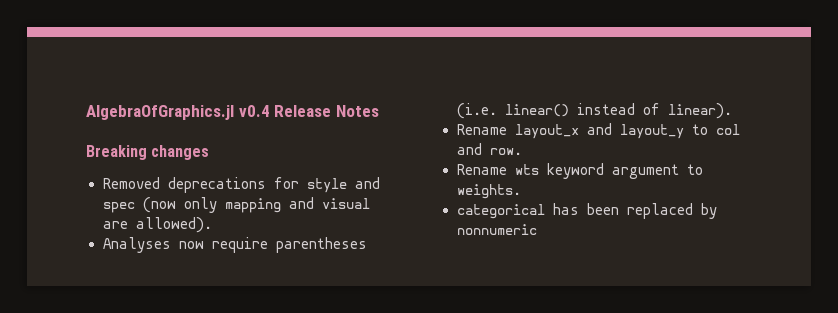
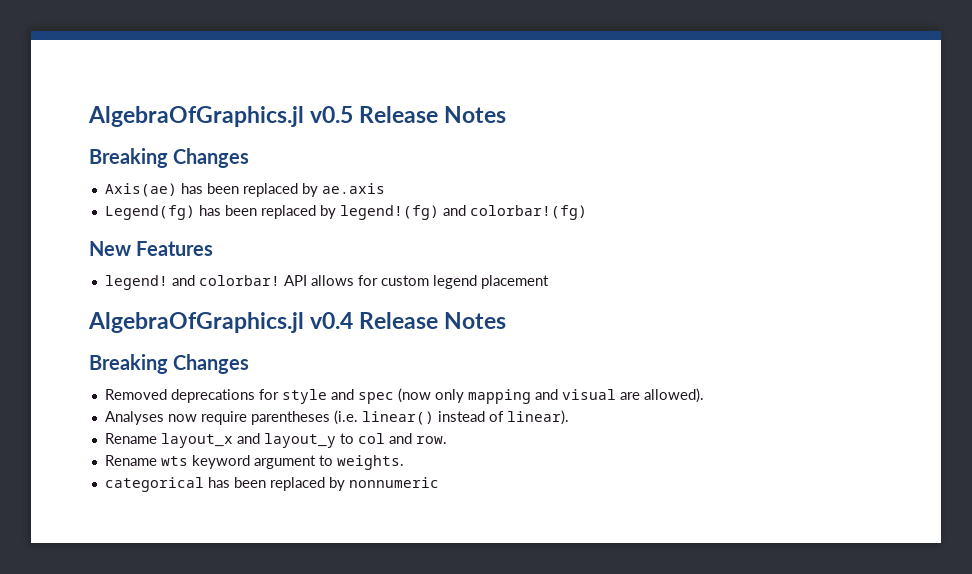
+ AlgebraOfGraphics.jl v0.5 Release Notes
+ Breaking Changes
+ Axis(ae) has been replaced by ae.axis
+ Legend(fg) has been replaced by legend!(fg) and colorbar!(fg)
+ New Features
+ legend! and colorbar! API allows for custom legend placement
  AlgebraOfGraphics.jl v0.4 Release Notes
- Breaking changes
+ Breaking Changes

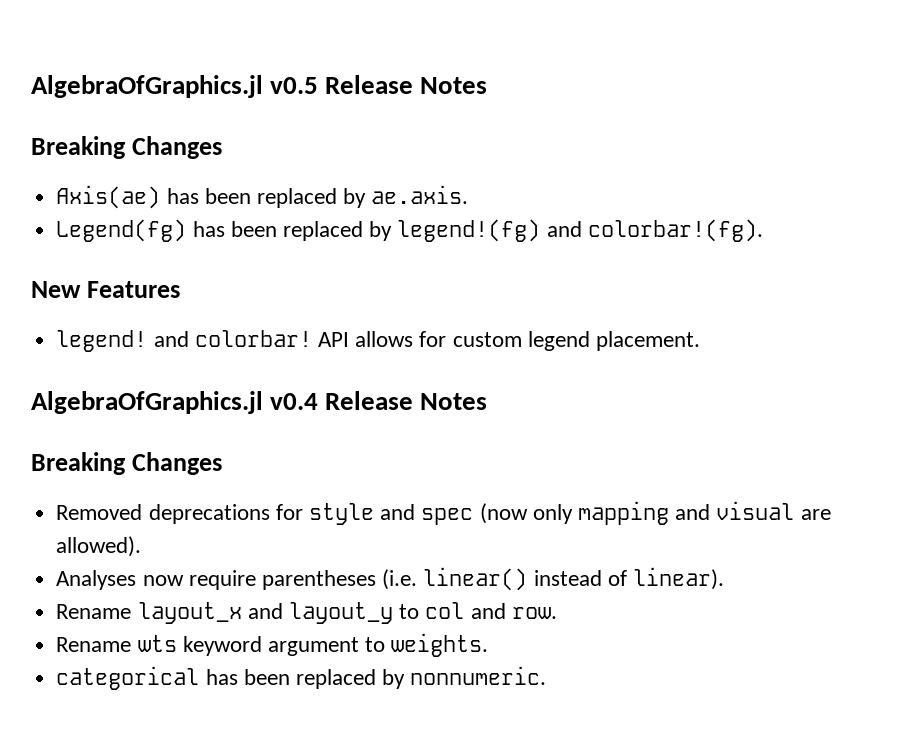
- Axis(ae) has been replaced by ae.axis
+ Axis(ae) has been replaced by ae.axis.
- Legend(fg) has been replaced by legend!(fg) and colorbar!(fg)
+ Legend(fg) has been replaced by legend!(fg) and colorbar!(fg).
- API allows for custom legend placement
+ API allows for custom legend placement.
- categorical has been replaced by nonnumeric
+ categorical has been replaced by nonnumeric.

